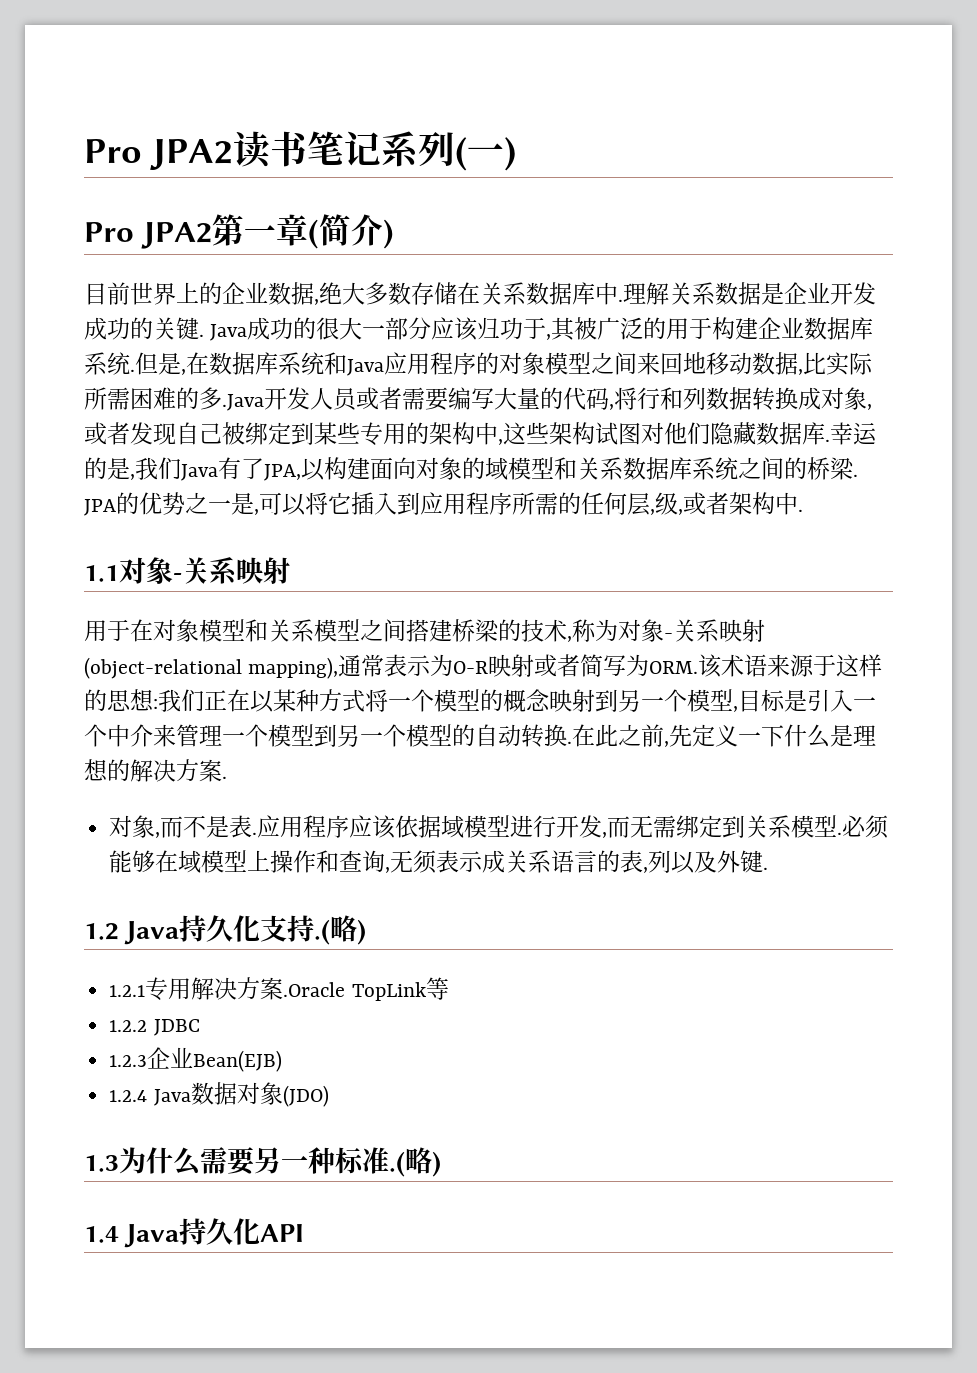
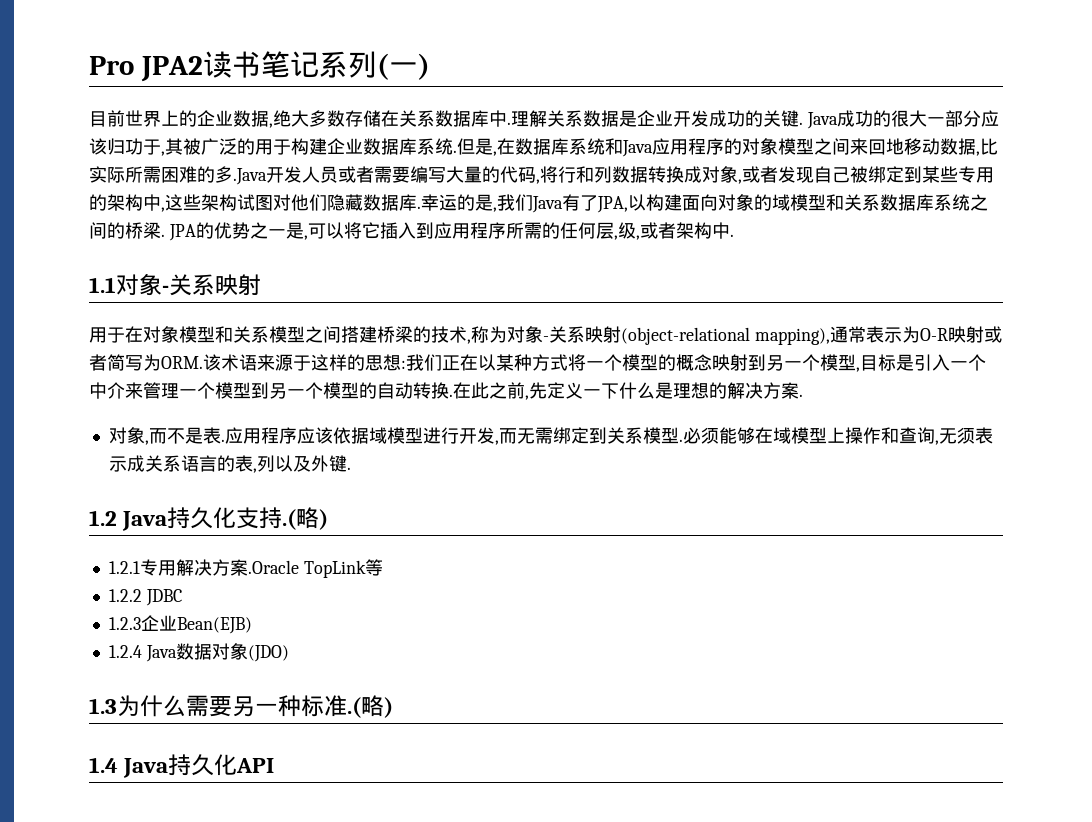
- Pro JPA2第一章(简介)

